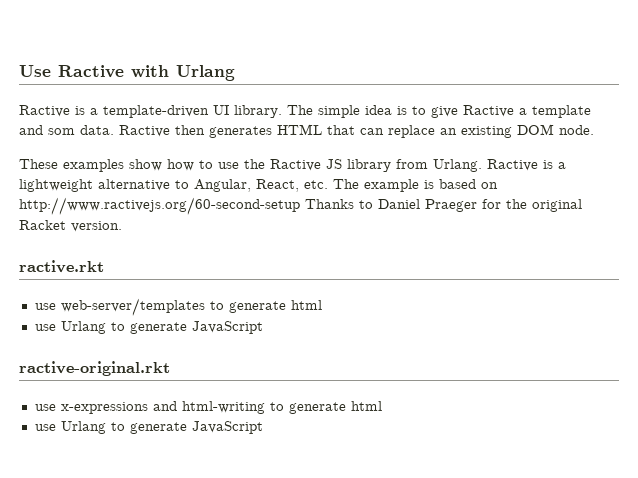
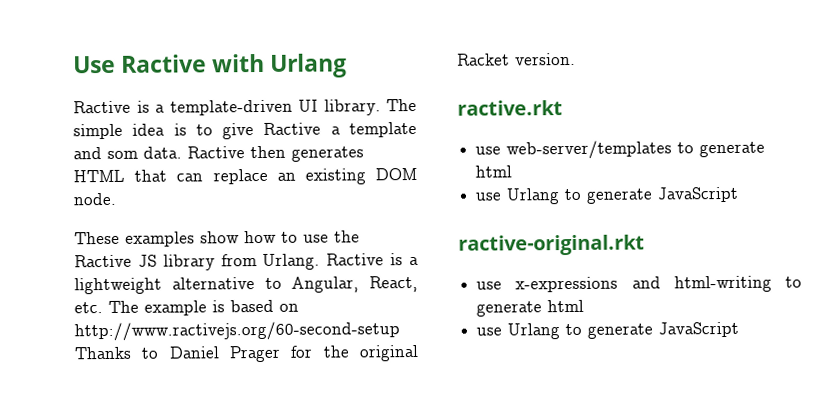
- Ractive is a lightweight alternative to Angular, React, etc. The example is based on http://www.ractivejs.org/60-second-setup Thanks to Daniel Praeger for the original Racket version.
+ Ractive is a lightweight alternative to Angular, React, etc. The example is based on http://www.ractivejs.org/60-second-setup Thanks to Daniel Prager for the original Racket version.

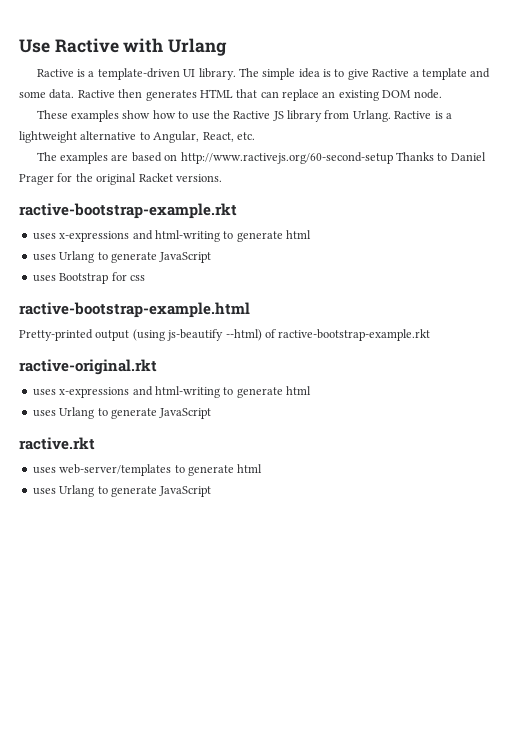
- The simple idea is to give Ractive a template and som data.
+ The simple idea is to give Ractive a template and some data.
- Ractive is a lightweight alternative to Angular, React, etc. The example is based on http://www.ractivejs.org/60-second-setup Thanks to Daniel Prager for the original Racket version.
+ Ractive is a lightweight alternative to Angular, React, etc.
+ The examples are based on http://www.ractivejs.org/60-second-setup Thanks to Daniel Prager for the original Racket versions.
+ ractive-bootstrap-example.rkt
+ uses x-expressions and html-writing to generate html
+ uses Urlang to generate JavaScript
+ uses Bootstrap for css
+ ractive-bootstrap-example.html
+ Pretty-printed output (using js-beautify --html) of ractive-bootstrap-example.rkt
+ ractive-original.rkt
+ uses x-expressions and html-writing to generate html
+ uses Urlang to generate JavaScript
  ractive.rkt
- use web-server/templates to generate html
- use Urlang to generate JavaScript
- ractive-original.rkt
- use x-expressions and html-writing to generate html
- use Urlang to generate JavaScript
+ uses web-server/templates to generate html
+ uses Urlang to generate JavaScript

